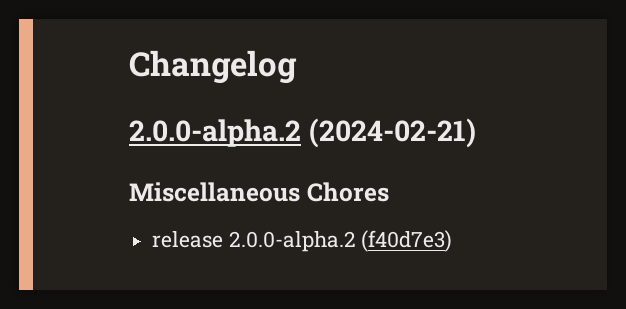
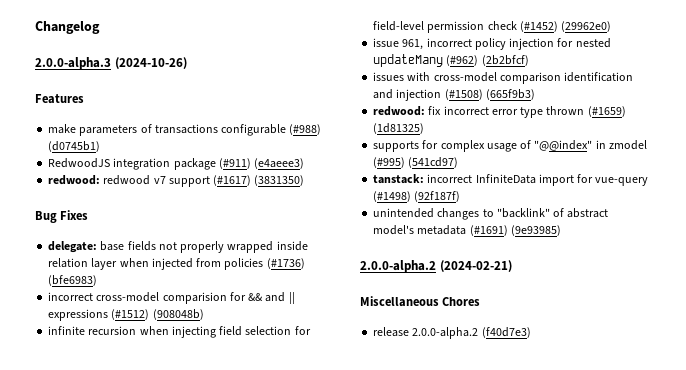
+ 2.0.0-alpha.3 (2024-10-26)
+ Features
+ make parameters of transactions configurable (#988) (d0745b1)
+ RedwoodJS integration package (#911) (e4aeee3)
+ redwood: redwood v7 support (#1617) (3831350)
+ Bug Fixes
+ delegate: base fields not properly wrapped inside relation layer when injected from policies (#1736) (bfe6983)
+ incorrect cross-model comparision for && and || expressions (#1512) (908048b)
+ infinite recursion when injecting field selection for field-level permission check (#1452) (29962e0)
+ issue 961, incorrect policy injection for nested updateMany (#962) (2b2bfcf)
+ issues with cross-model comparison identification and injection (#1508) (665f9b3)
+ redwood: fix incorrect error type thrown (#1659) (1d81325)
+ supports for complex usage of "@@index" in zmodel (#995) (541cd97)
+ tanstack: incorrect InfiniteData import for vue-query (#1498) (92f187f)
+ unintended changes to "backlink" of abstract model's metadata (#1691) (9e93985)

